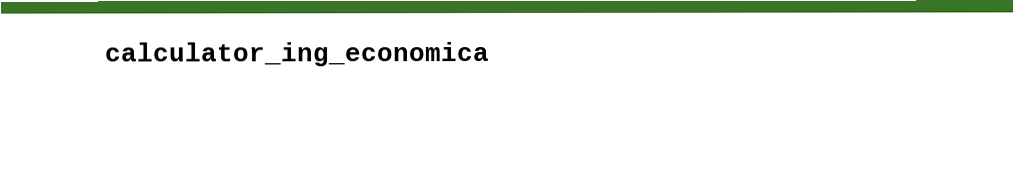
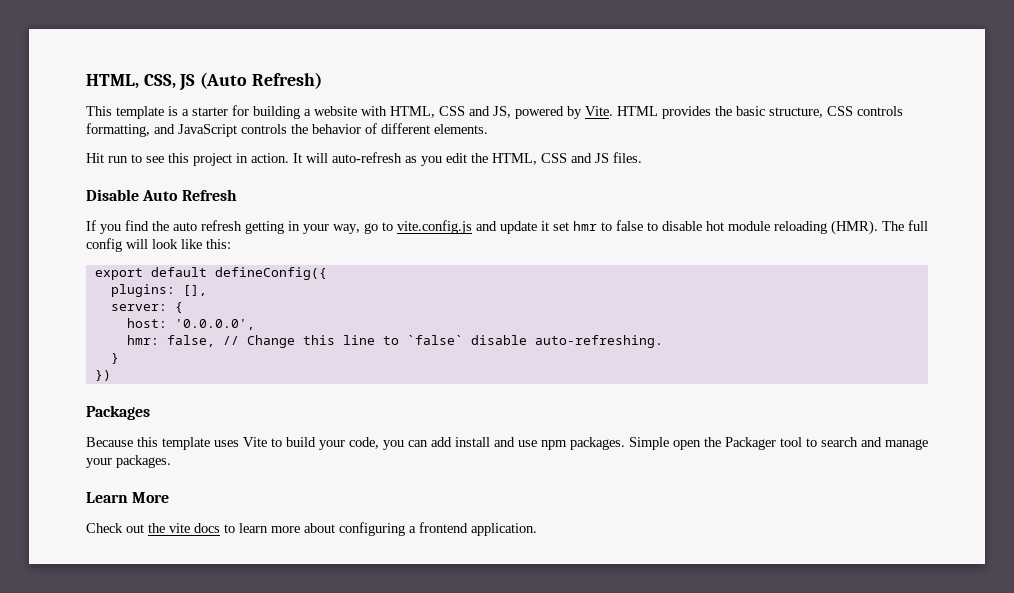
- calculator_ing_economica
+ HTML, CSS, JS (Auto Refresh)
+ This template is a starter for building a website with HTML, CSS and JS, powered by Vite. HTML provides the basic structure, CSS controls formatting, and JavaScript controls the behavior of different elements.
+ Hit run to see this project in action. It will auto-refresh as you edit the HTML, CSS and JS files.
+ Disable Auto Refresh
+ If you find the auto refresh getting in your way, go to vite.config.js and update it set hmr to false to disable hot module reloading (HMR). The full config will look like this:
+ export default defineConfig({
+ plugins: [],
+ server: {
+ host: '0.0.0.0',
+ hmr: false, // Change this line to `false` disable auto-refreshing.
+ }
+ })
+ Packages
+ Because this template uses Vite to build your code, you can add install and use npm packages. Simple open the Packager tool to search and manage your packages.
+ Learn More
+ Check out the vite docs to learn more about configuring a frontend application.

